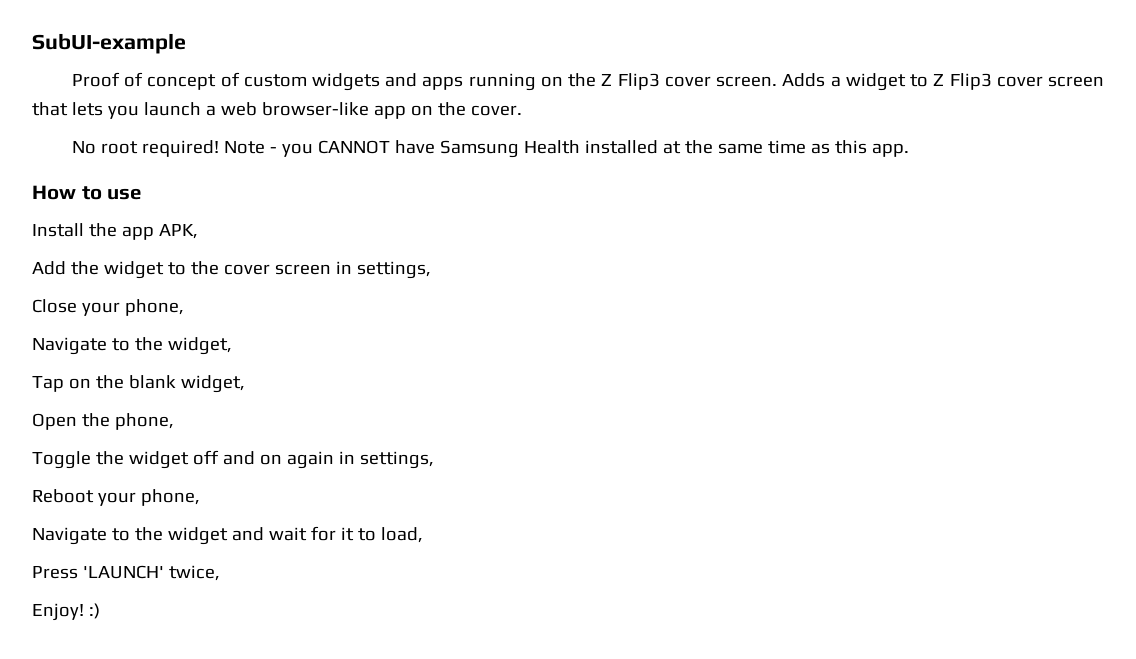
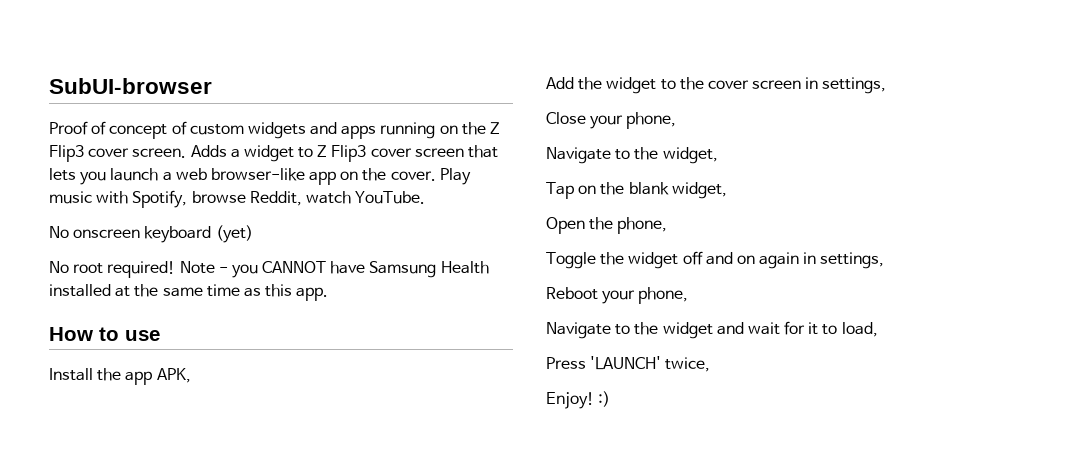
- SubUI-example
+ SubUI-browser
+ Play music with Spotify, browse Reddit, watch YouTube.
+ No onscreen keyboard (yet)

